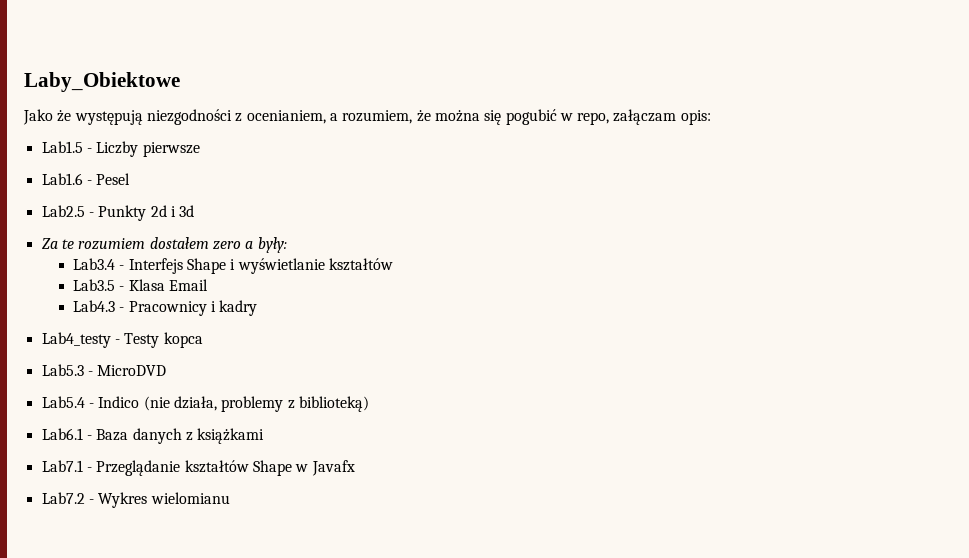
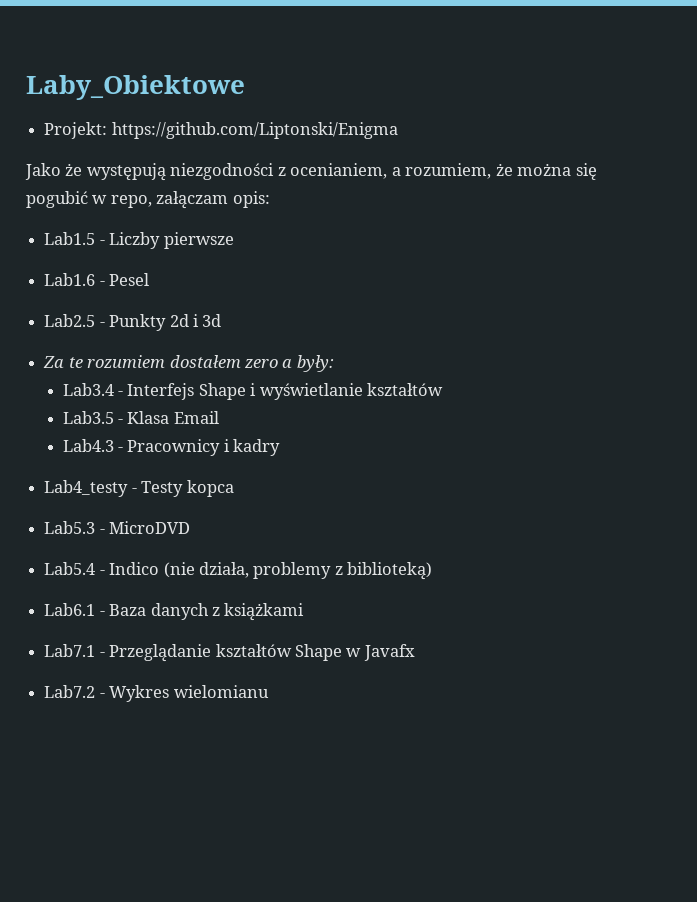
+ Projekt: https://github.com/Liptonski/Enigma

